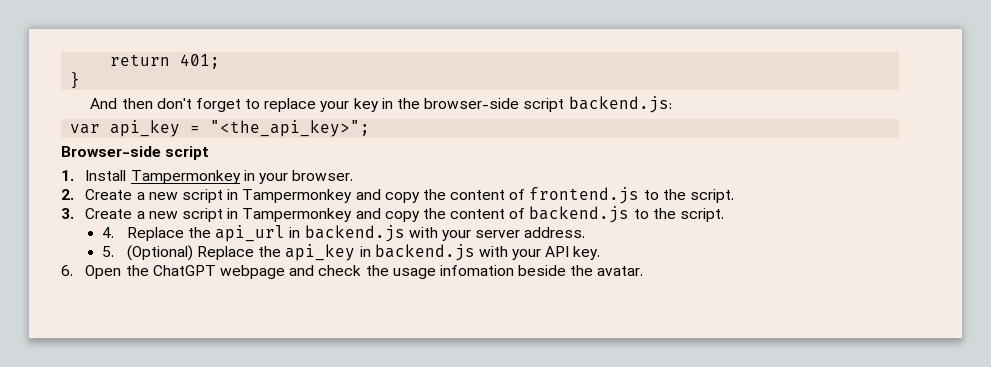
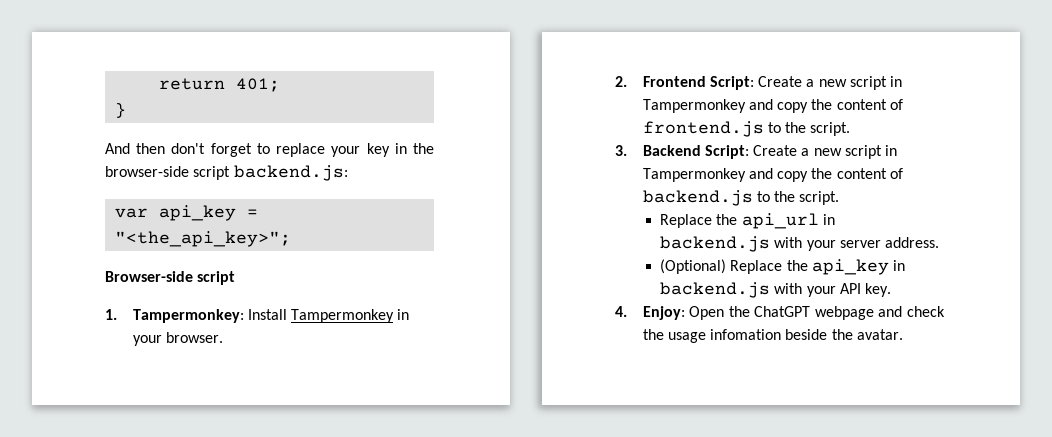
- 1. Install Tampermonkey in your browser.
+ 1. Tampermonkey: Install Tampermonkey in your browser.
- 2. Create a new script in Tampermonkey and copy the content of frontend.js to the script.
+ 2. Frontend Script: Create a new script in Tampermonkey and copy the content of frontend.js to the script.
- 3. Create a new script in Tampermonkey and copy the content of backend.js to the script.
+ 3. Backend Script: Create a new script in Tampermonkey and copy the content of backend.js to the script.
- 4. Replace the api_url in backend.js with your server address.
+ Replace the api_url in backend.js with your server address.
- 5. (Optional) Replace the api_key in backend.js with your API key.
+ (Optional) Replace the api_key in backend.js with your API key.
- 6. Open the ChatGPT webpage and check the usage infomation beside the avatar.
+ 4. Enjoy: Open the ChatGPT webpage and check the usage infomation beside the avatar.

